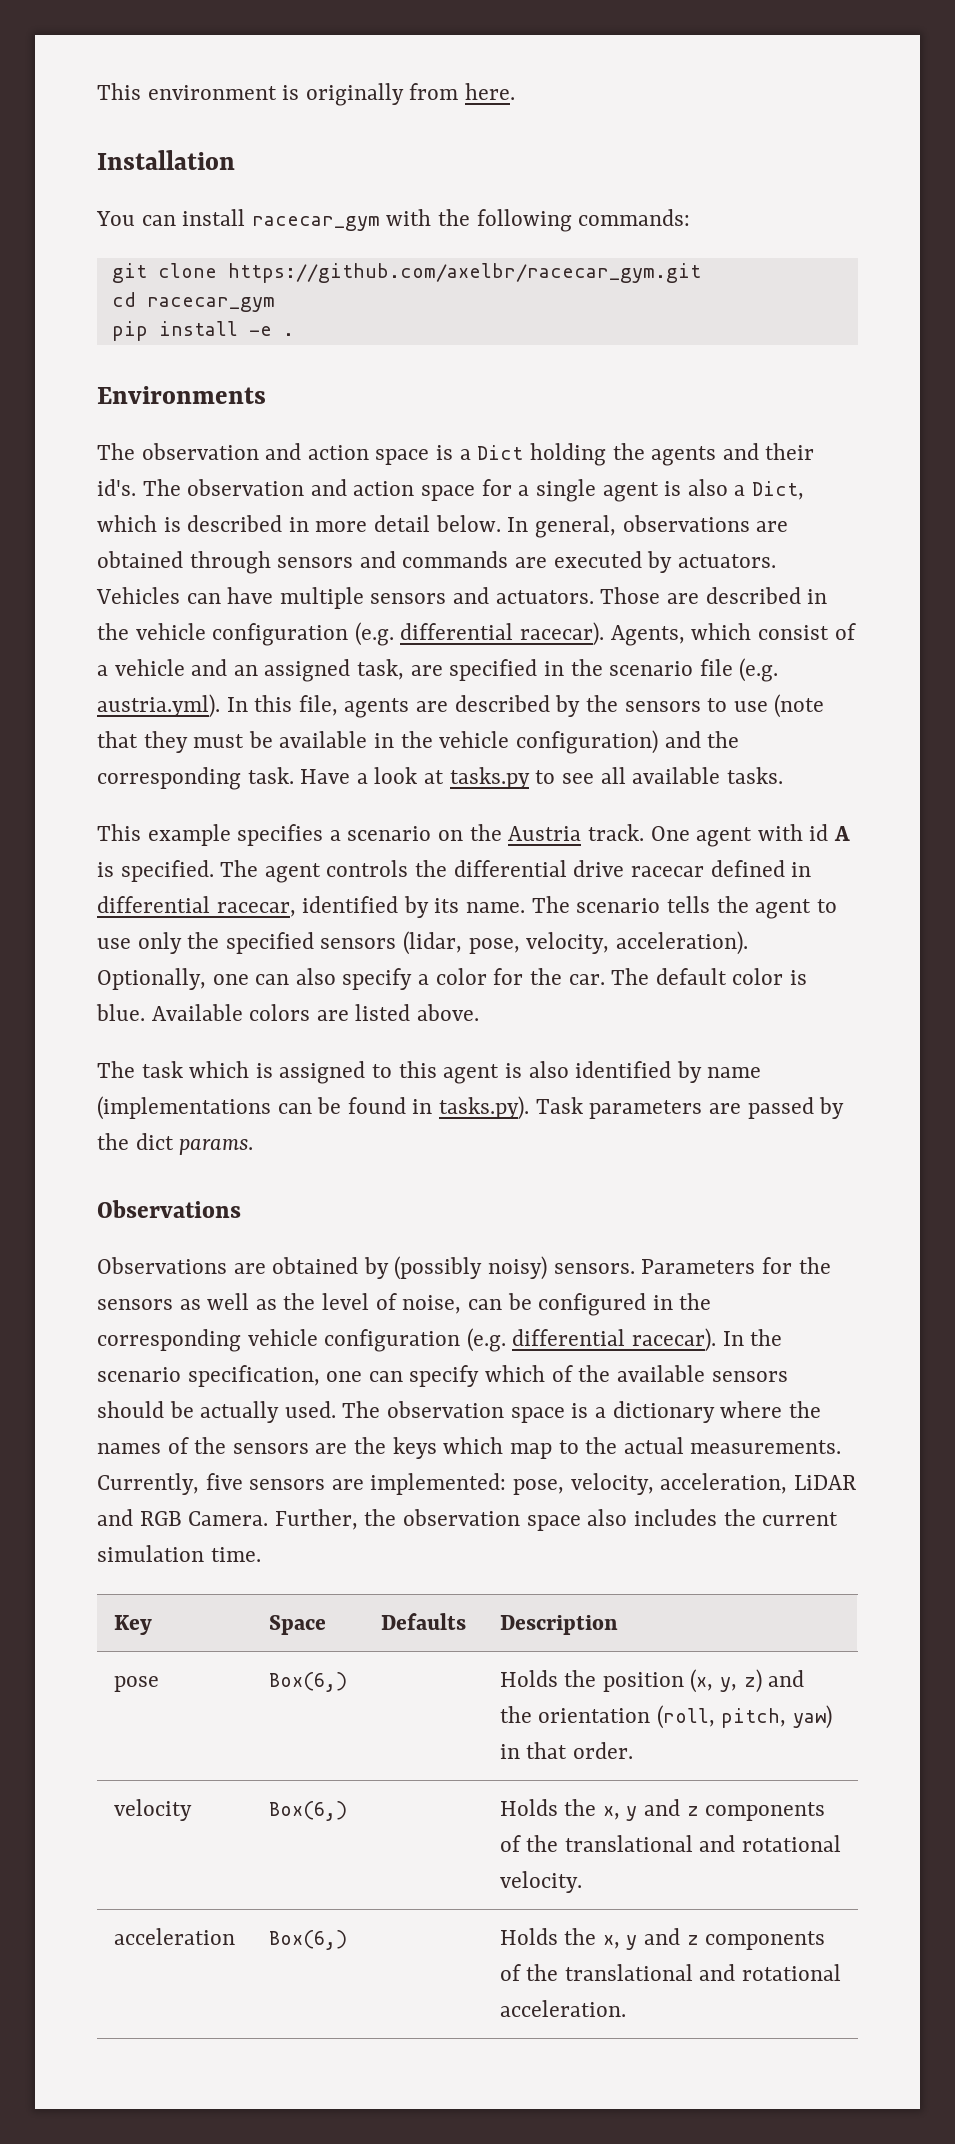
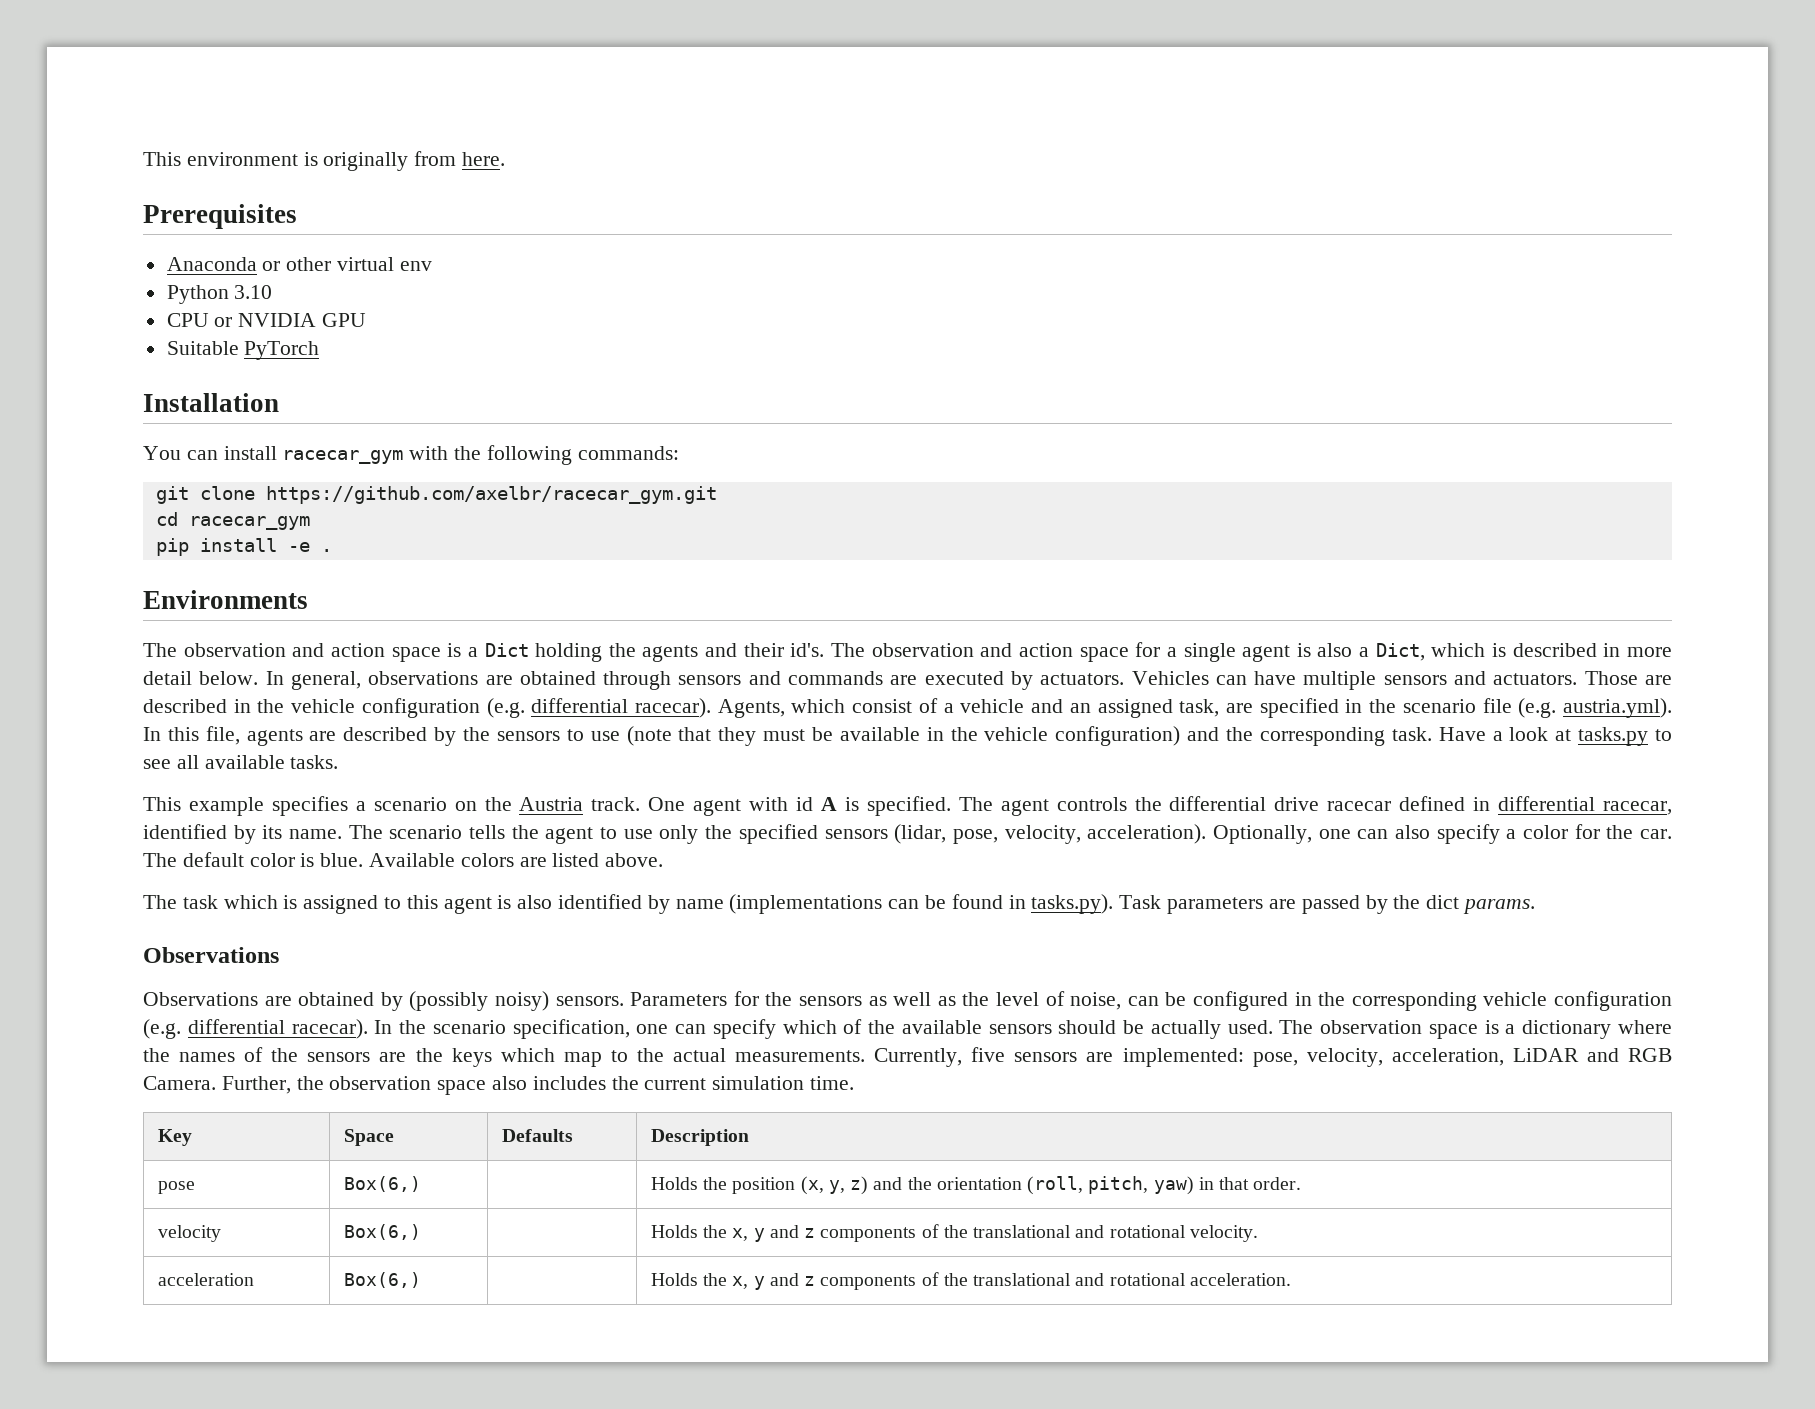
+ Prerequisites
+ Anaconda or other virtual env
+ Python 3.10
+ CPU or NVIDIA GPU
+ Suitable PyTorch

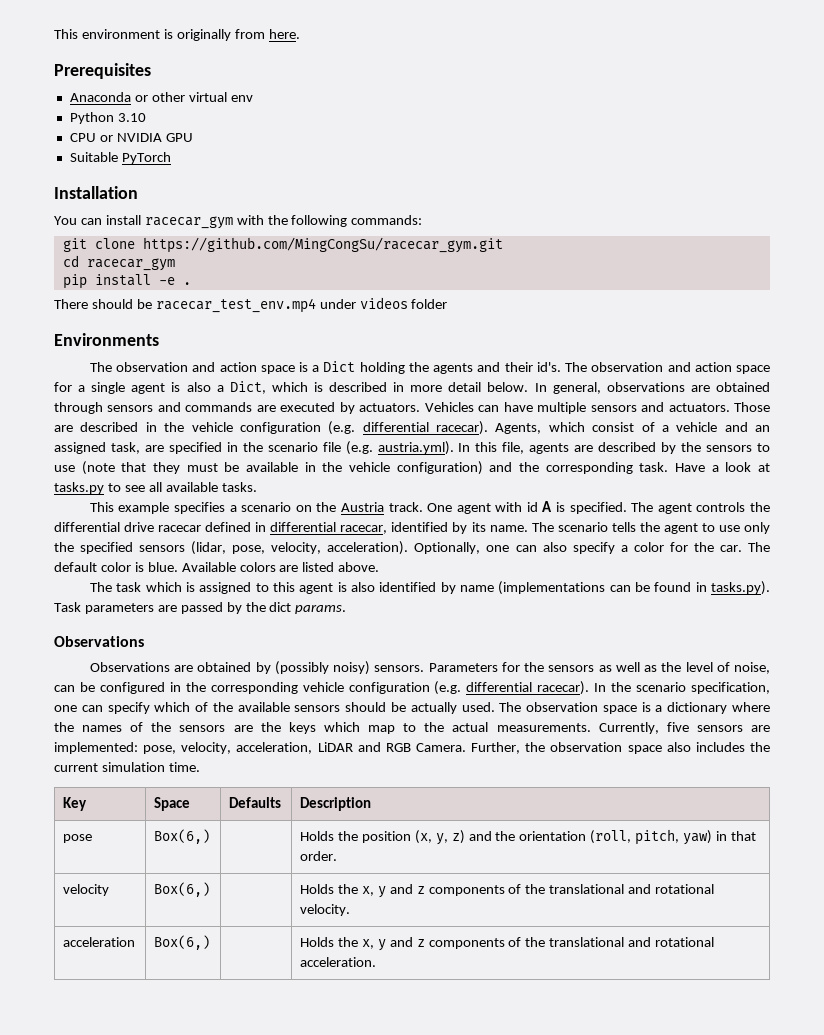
- git clone https://github.com/axelbr/racecar_gym.git
+ git clone https://github.com/MingCongSu/racecar_gym.git
+ There should be racecar_test_env.mp4 under videos folder

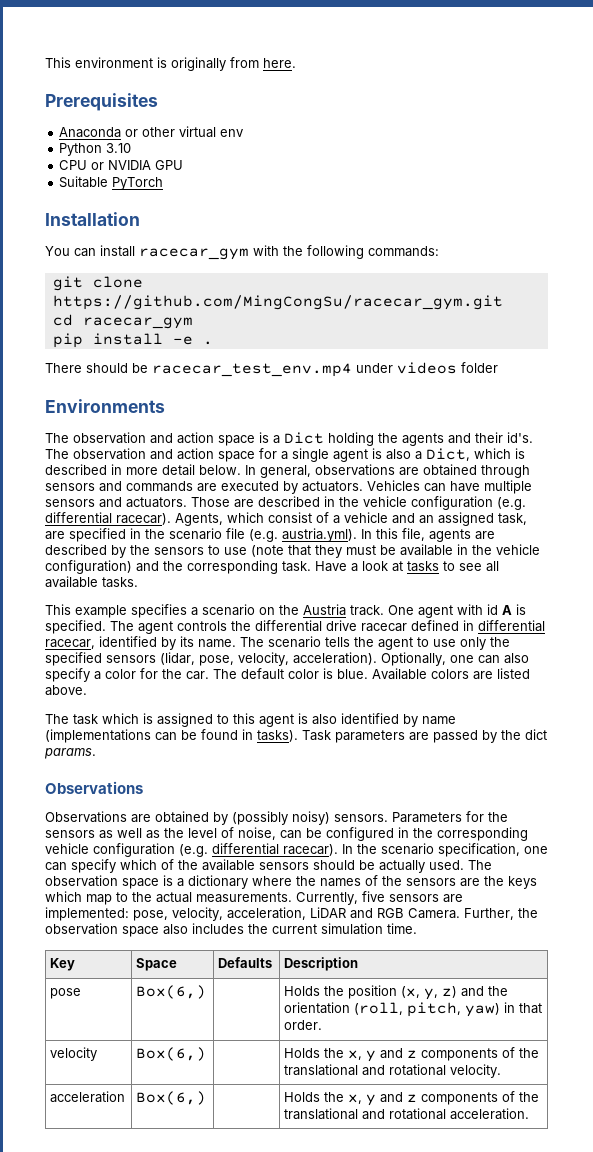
- Have a look at tasks.py to see all available tasks.
+ Have a look at tasks to see all available tasks.
- The task which is assigned to this agent is also identified by name (implementations can be found in tasks.py). Task parameters are passed by the dict params.
+ The task which is assigned to this agent is also identified by name (implementations can be found in tasks). Task parameters are passed by the dict params.

